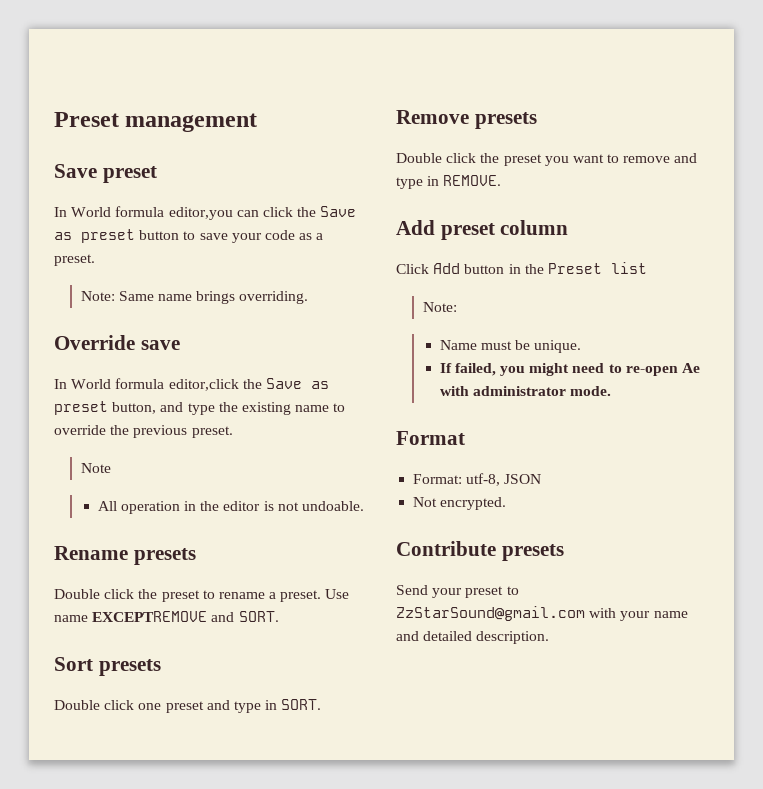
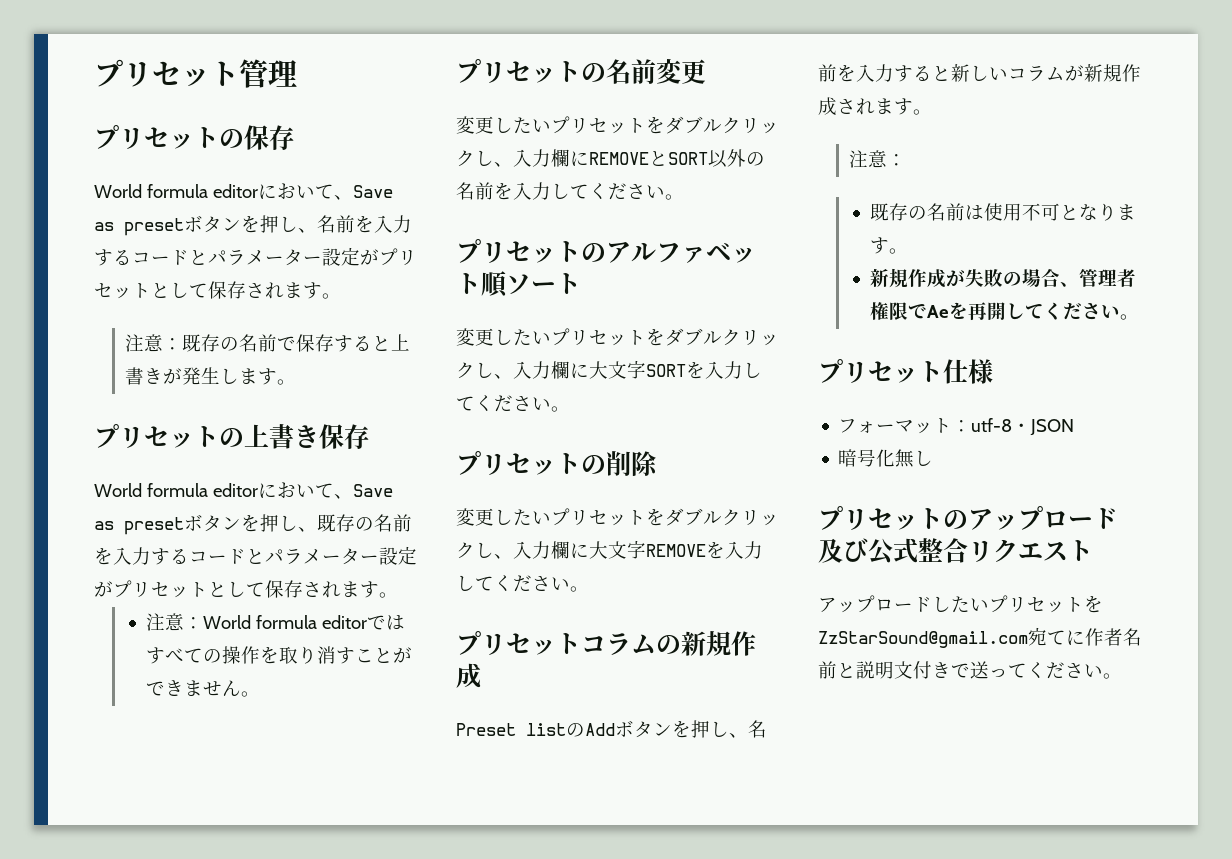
- Preset management
- Save preset
- In World formula editor,you can click the Save as preset button to save your code as a preset.
- Note: Same name brings overriding.
- Override save
- In World formula editor,click the Save as preset button, and type the existing name to override the previous preset.
- Note
- All operation in the editor is not undoable.
- Rename presets
- Double click the preset to rename a preset. Use name EXCEPTREMOVE and SORT.
- Sort presets
- Double click one preset and type in SORT.
- Remove presets
- Double click the preset you want to remove and type in REMOVE.
- Add preset column
- Click Add button in the Preset list
- Note:
- Name must be unique.
- If failed, you might need to re-open Ae with administrator mode.
- Format
- Format: utf-8, JSON
- Not encrypted.
- Contribute presets
- Send your preset to ZzStarSound@gmail.com with your name and detailed description.
+ プリセット管理
+ プリセットの保存
+ World formula editorにおいて、Save as presetボタンを押し、名前を入力するコードとパラメーター設定がプリセットとして保存されます。
+ 注意：既存の名前で保存すると上書きが発生します。
+ プリセットの上書き保存
+ World formula editorにおいて、Save as presetボタンを押し、既存の名前を入力するコードとパラメーター設定がプリセットとして保存されます。
+ 注意：World formula editorではすべての操作を取り消すことができません。
+ プリセットの名前変更
+ 変更したいプリセットをダブルクリックし、入力欄にREMOVEとSORT以外の名前を入力してください。
+ プリセットのアルファベット順ソート
+ 変更したいプリセットをダブルクリックし、入力欄に大文字SORTを入力してください。
+ プリセットの削除
+ 変更したいプリセットをダブルクリックし、入力欄に大文字REMOVEを入力してください。
+ プリセットコラムの新規作成
+ Preset listのAddボタンを押し、名前を入力すると新しいコラムが新規作成されます。
+ 注意：
+ 既存の名前は使用不可となります。
+ 新規作成が失敗の場合、管理者権限でAeを再開してください。
+ プリセット仕様
+ フォーマット：utf-8・JSON
+ 暗号化無し
+ プリセットのアップロード及び公式整合リクエスト
+ アップロードしたいプリセットをZzStarSound@gmail.com宛てに作者名前と説明文付きで送ってください。

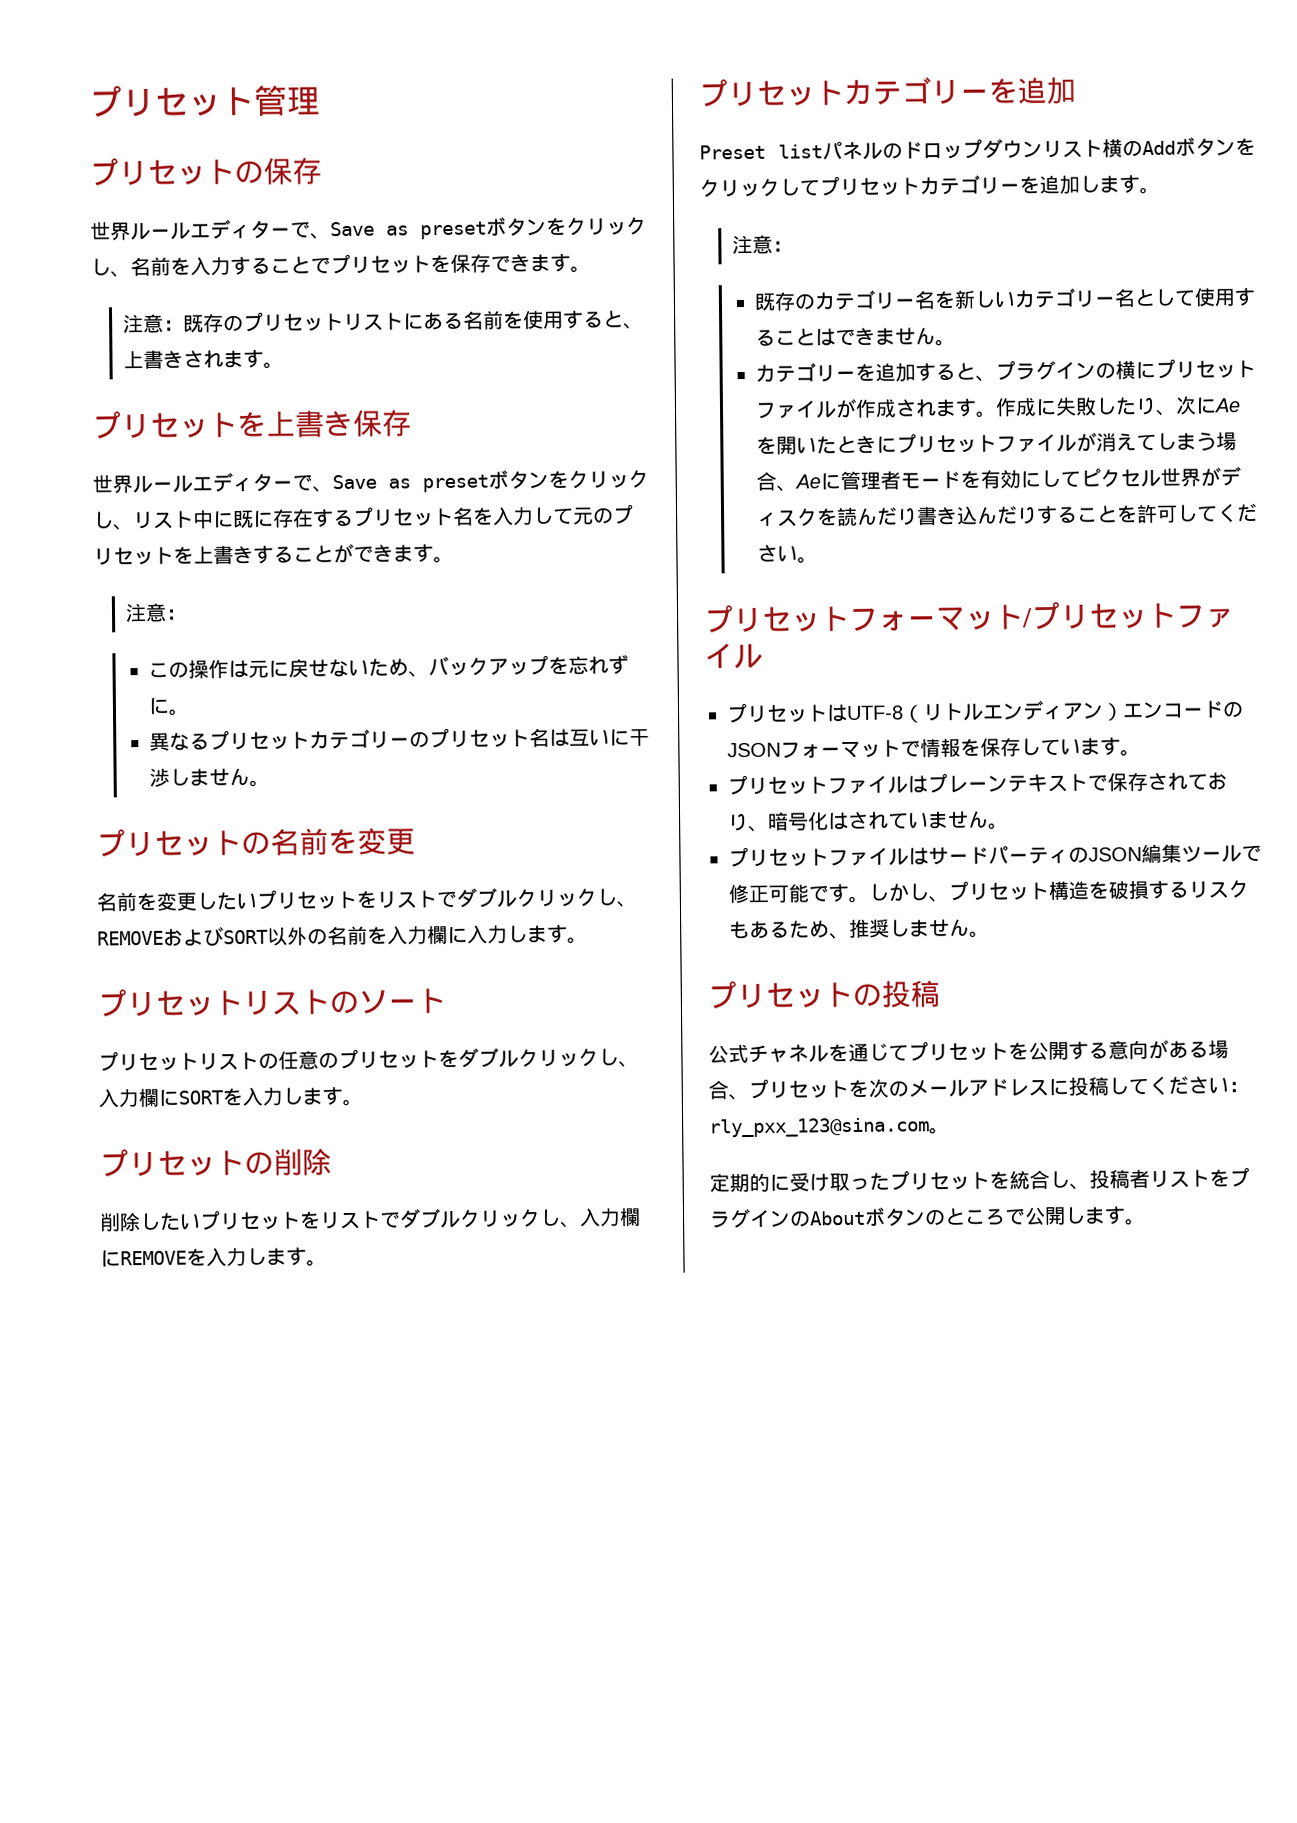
- World formula editorにおいて、Save as presetボタンを押し、名前を入力するコードとパラメーター設定がプリセットとして保存されます。
+ 世界ルールエディターで、Save as presetボタンをクリックし、名前を入力することでプリセットを保存できます。
- 注意：既存の名前で保存すると上書きが発生します。
- プリセットの上書き保存
+ 注意：既存のプリセットリストにある名前を使用すると、上書きされます。
+ プリセットを上書き保存
- World formula editorにおいて、Save as presetボタンを押し、既存の名前を入力するコードとパラメーター設定がプリセットとして保存されます。
- 注意：World formula editorではすべての操作を取り消すことができません。
+ 世界ルールエディターで、Save as presetボタンをクリックし、リスト中に既に存在するプリセット名を入力して元のプリセットを上書きすることができます。
+ 注意：
+ この操作は元に戻せないため、バックアップを忘れずに。
+ 異なるプリセットカテゴリーのプリセット名は互いに干渉しません。
- プリセットの名前変更
+ プリセットの名前を変更
- 変更したいプリセットをダブルクリックし、入力欄にREMOVEとSORT以外の名前を入力してください。
- プリセットのアルファベット順ソート
- 変更したいプリセットをダブルクリックし、入力欄に大文字SORTを入力してください。
+ 名前を変更したいプリセットをリストでダブルクリックし、REMOVEおよびSORT以外の名前を入力欄に入力します。
+ プリセットリストのソート
+ プリセットリストの任意のプリセットをダブルクリックし、入力欄にSORTを入力します。
  プリセットの削除
- 変更したいプリセットをダブルクリックし、入力欄に大文字REMOVEを入力してください。
- プリセットコラムの新規作成
- Preset listのAddボタンを押し、名前を入力すると新しいコラムが新規作成されます。
+ 削除したいプリセットをリストでダブルクリックし、入力欄にREMOVEを入力します。
+ プリセットカテゴリーを追加
+ Preset listパネルのドロップダウンリスト横のAddボタンをクリックしてプリセットカテゴリーを追加します。
  注意：
- 既存の名前は使用不可となります。
- 新規作成が失敗の場合、管理者権限でAeを再開してください。
- プリセット仕様
- フォーマット：utf-8・JSON
- 暗号化無し
- プリセットのアップロード及び公式整合リクエスト
- アップロードしたいプリセットをZzStarSound@gmail.com宛てに作者名前と説明文付きで送ってください。
+ 既存のカテゴリー名を新しいカテゴリー名として使用することはできません。
+ カテゴリーを追加すると、プラグインの横にプリセットファイルが作成されます。作成に失敗したり、次にAeを開いたときにプリセットファイルが消えてしまう場合、Aeに管理者モードを有効にしてピクセル世界がディスクを読んだり書き込んだりすることを許可してください。
+ プリセットフォーマット/プリセットファイル
+ プリセットはUTF-8（リトルエンディアン）エンコードのJSONフォーマットで情報を保存しています。
+ プリセットファイルはプレーンテキストで保存されており、暗号化はされていません。
+ プリセットファイルはサードパーティのJSON編集ツールで修正可能です。しかし、プリセット構造を破損するリスクもあるため、推奨しません。
+ プリセットの投稿
+ 公式チャネルを通じてプリセットを公開する意向がある場合、プリセットを次のメールアドレスに投稿してください：rly_pxx_123@sina.com。
+ 定期的に受け取ったプリセットを統合し、投稿者リストをプラグインのAboutボタンのところで公開します。

